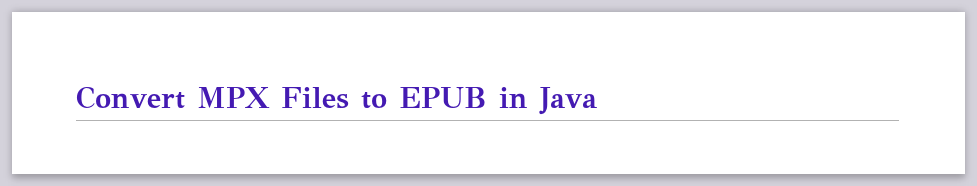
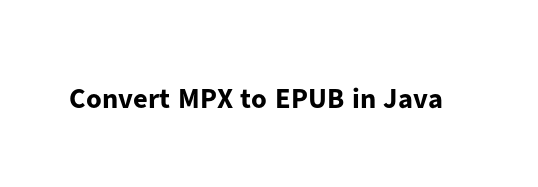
- Convert MPX Files to EPUB in Java
+ Convert MPX to EPUB in Java

